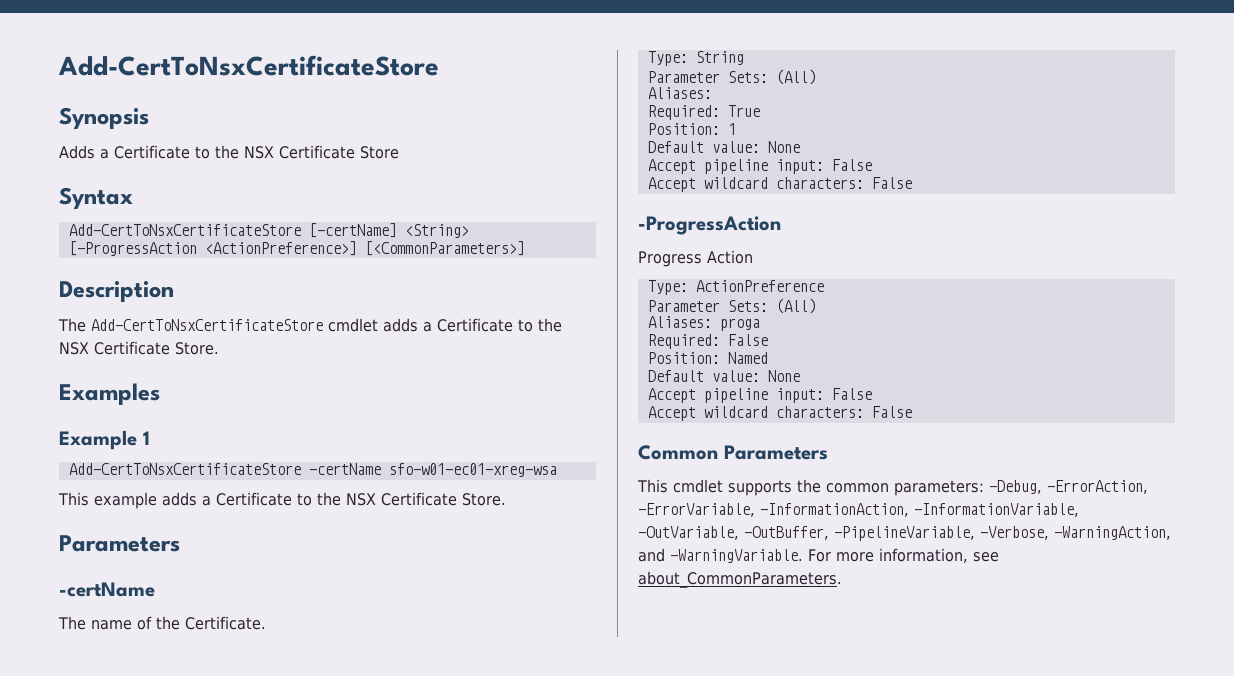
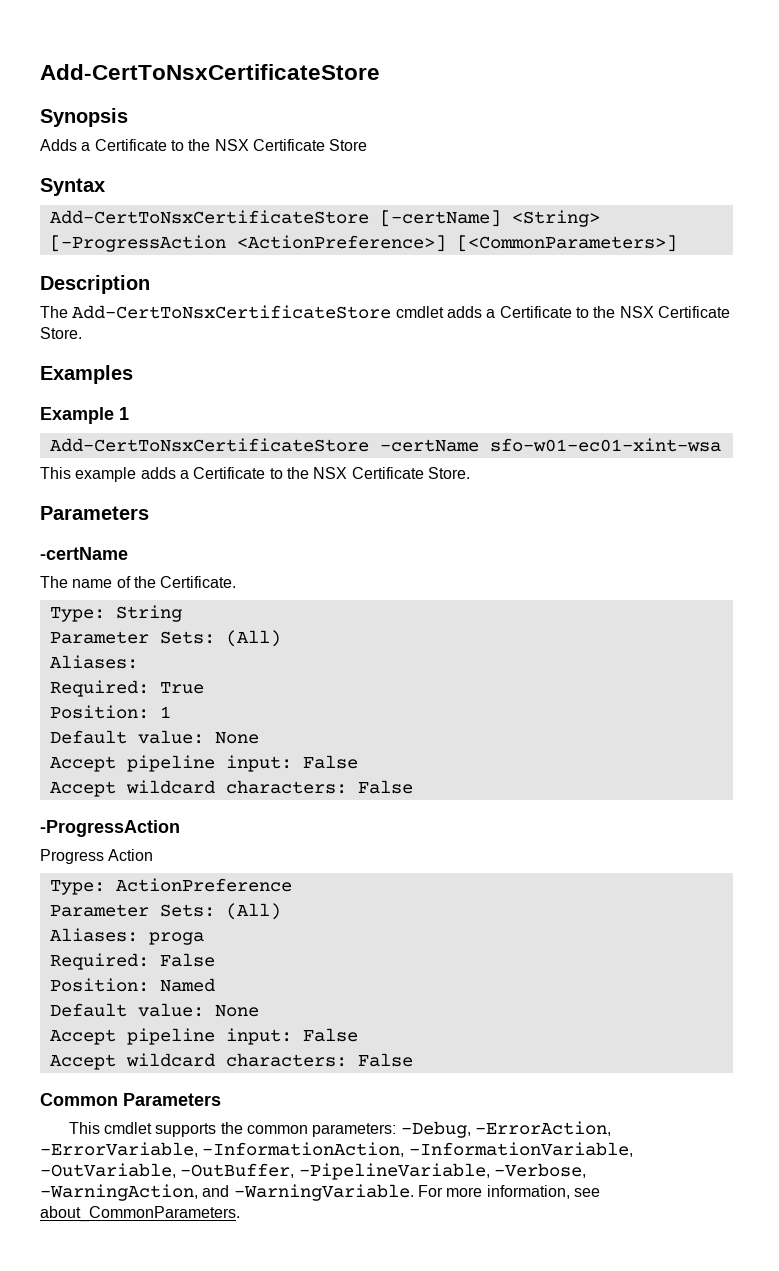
- Add-CertToNsxCertificateStore -certName sfo-w01-ec01-xreg-wsa
+ Add-CertToNsxCertificateStore -certName sfo-w01-ec01-xint-wsa

